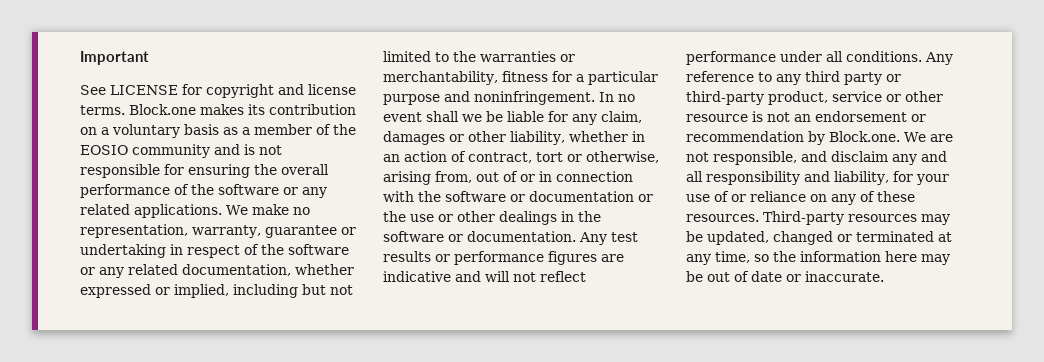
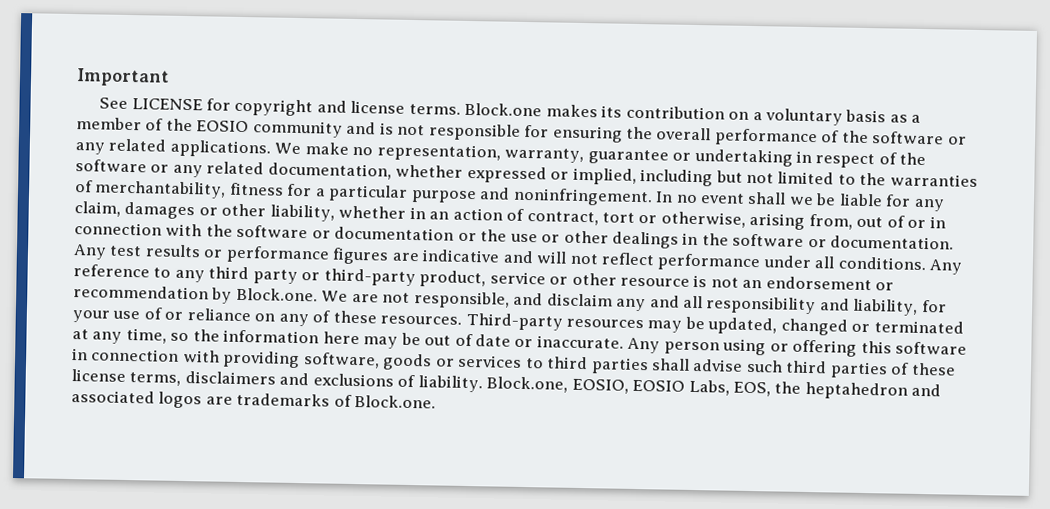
- We make no representation, warranty, guarantee or undertaking in respect of the software or any related documentation, whether expressed or implied, including but not limited to the warranties or merchantability, fitness for a particular purpose and noninfringement.
+ We make no representation, warranty, guarantee or undertaking in respect of the software or any related documentation, whether expressed or implied, including but not limited to the warranties of merchantability, fitness for a particular purpose and noninfringement.
+ Any person using or offering this software in connection with providing software, goods or services to third parties shall advise such third parties of these license terms, disclaimers and exclusions of liability. Block.one, EOSIO, EOSIO Labs, EOS, the heptahedron and associated logos are trademarks of Block.one.

